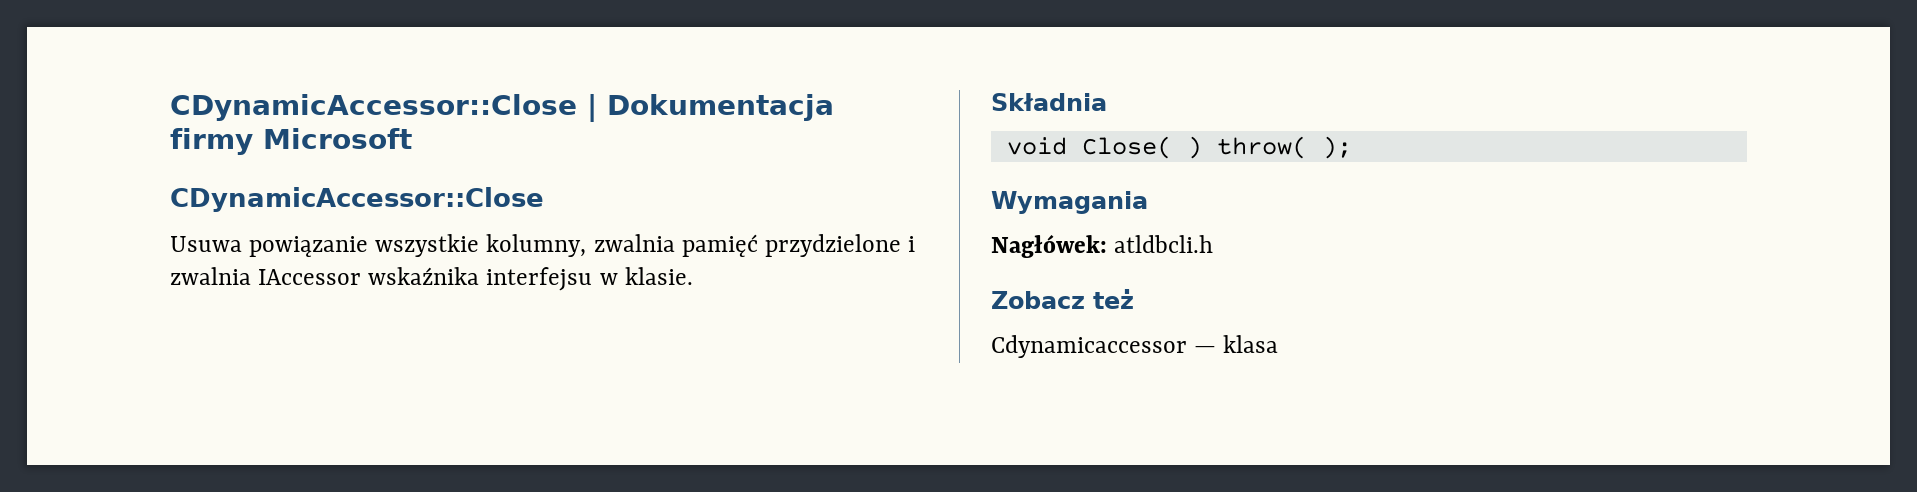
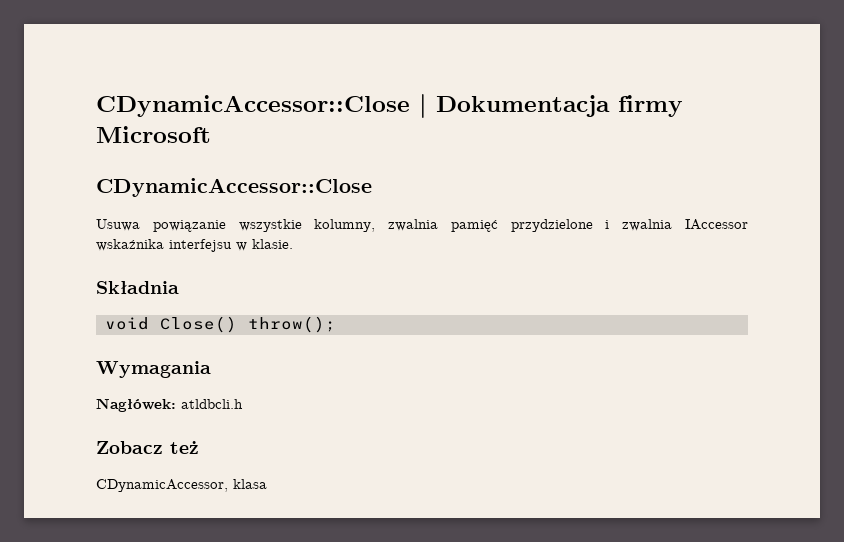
- void Close( ) throw( );
+ void Close() throw();
- Cdynamicaccessor — klasa
+ CDynamicAccessor, klasa

